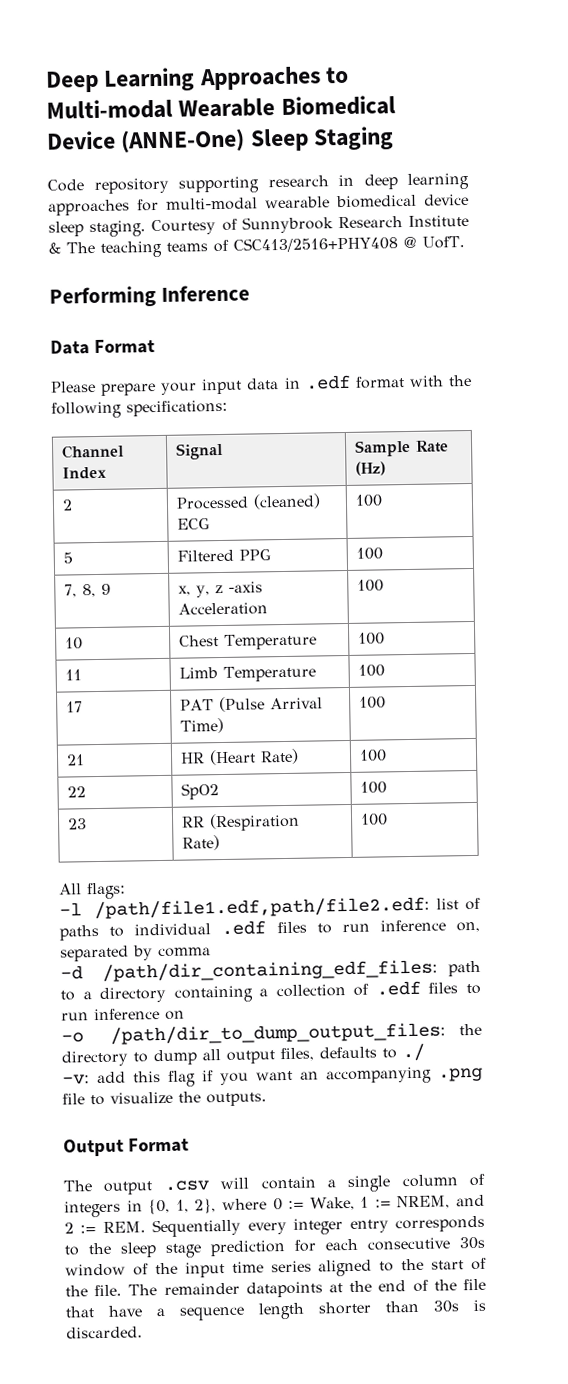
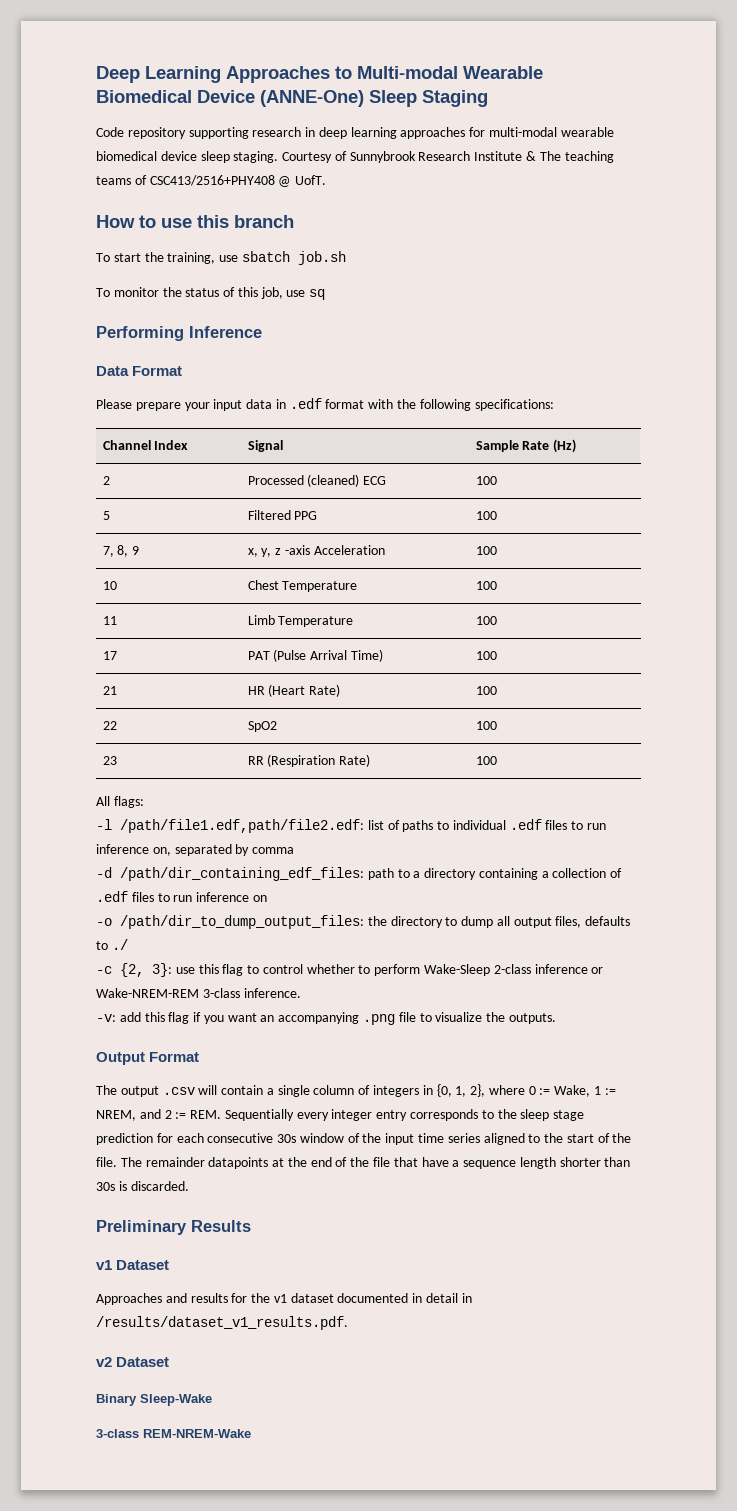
+ How to use this branch
+ To start the training, use sbatch job.sh
+ To monitor the status of this job, use sq
+ -c {2, 3}: use this flag to control whether to perform Wake-Sleep 2-class inference or Wake-NREM-REM 3-class inference.
+ Preliminary Results
+ v1 Dataset
+ Approaches and results for the v1 dataset documented in detail in /results/dataset_v1_results.pdf.
+ v2 Dataset
+ Binary Sleep-Wake
+ 3-class REM-NREM-Wake

